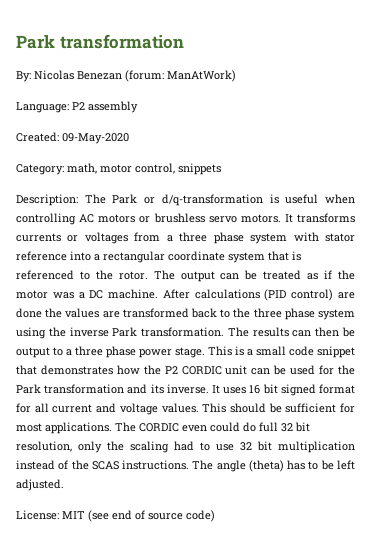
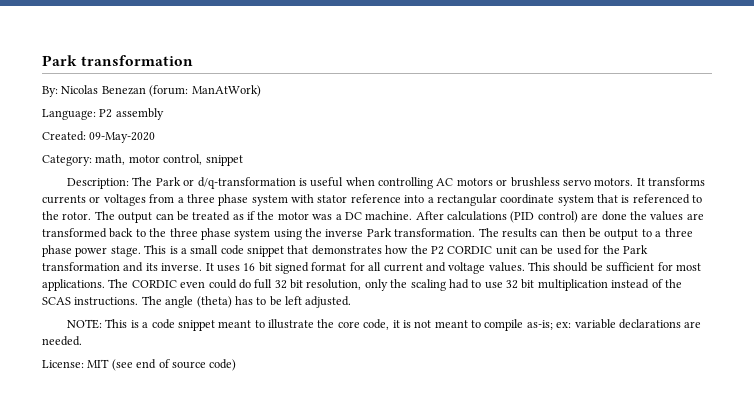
- Category: math, motor control, snippets
+ Category: math, motor control, snippet
+ NOTE: This is a code snippet meant to illustrate the core code, it is not meant to compile as-is; ex: variable declarations are needed.

